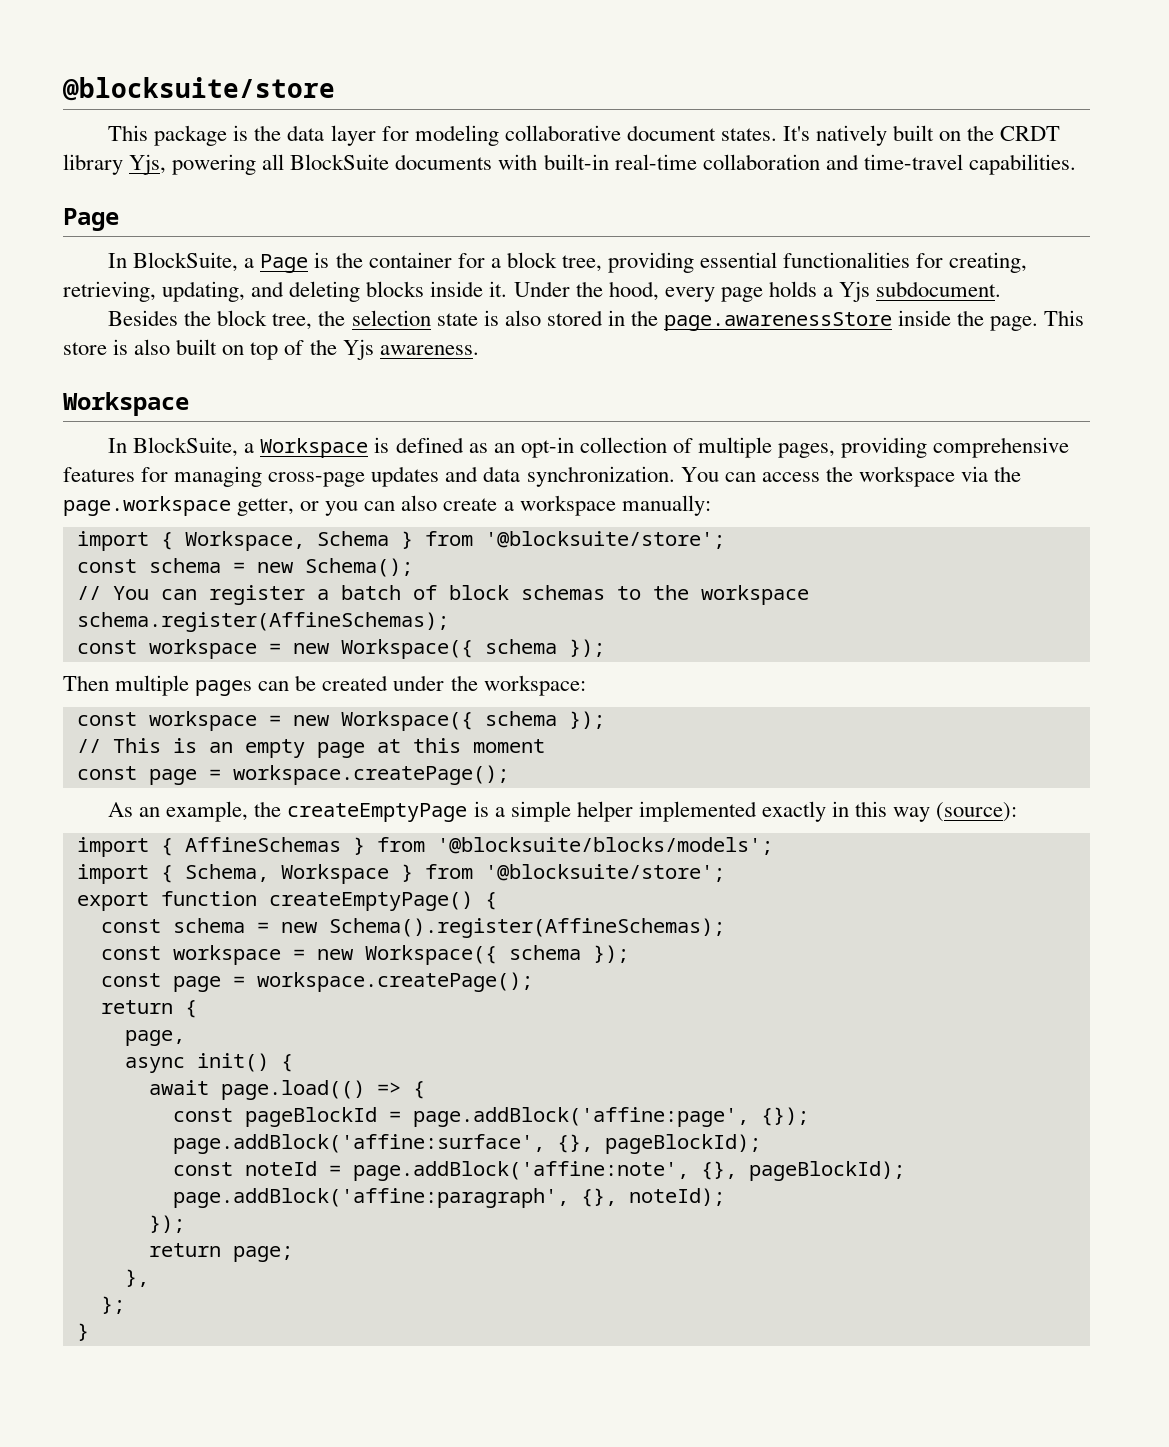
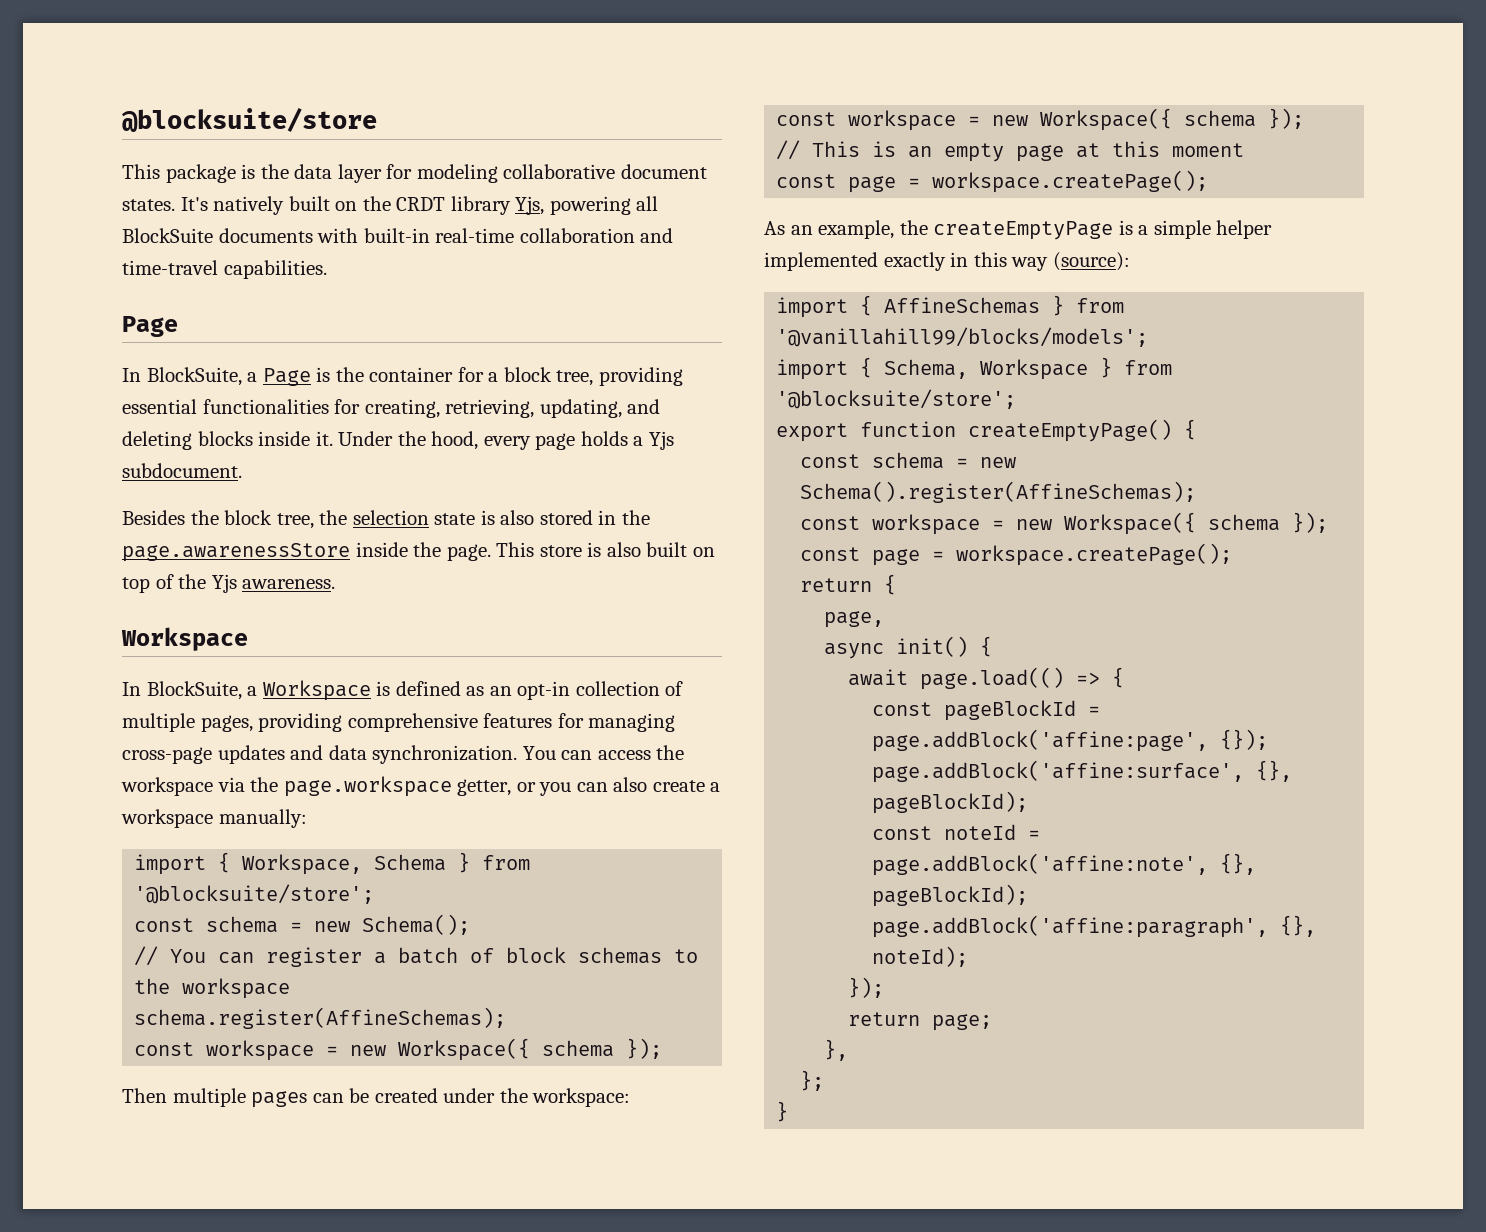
- import { AffineSchemas } from '@blocksuite/blocks/models';
+ import { AffineSchemas } from '@vanillahill99/blocks/models';

